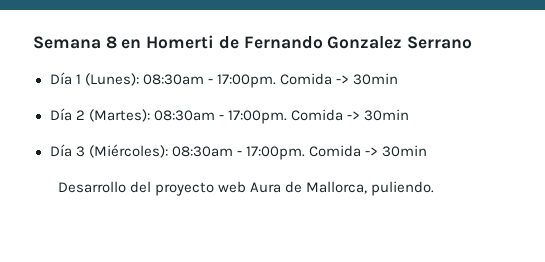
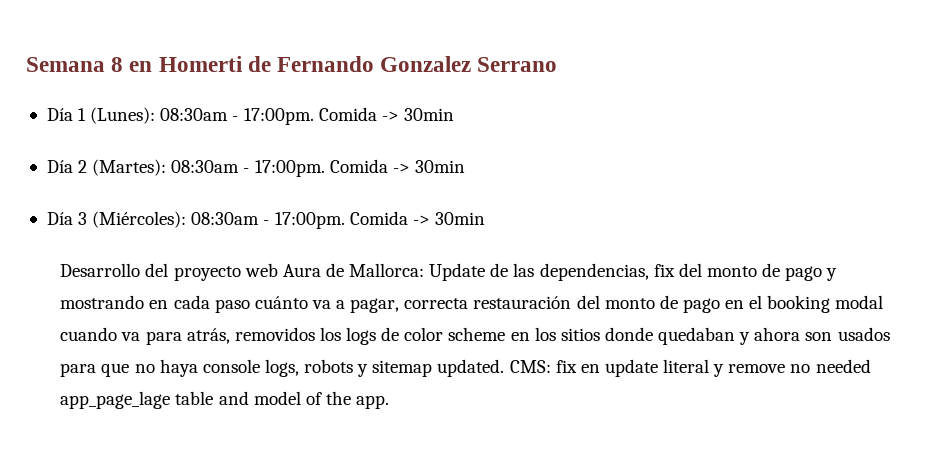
- Desarrollo del proyecto web Aura de Mallorca, puliendo.
+ Desarrollo del proyecto web Aura de Mallorca: Update de las dependencias, fix del monto de pago y mostrando en cada paso cuánto va a pagar, correcta restauración del monto de pago en el booking modal cuando va para atrás, removidos los logs de color scheme en los sitios donde quedaban y ahora son usados para que no haya console logs, robots y sitemap updated. CMS: fix en update literal y remove no needed app_page_lage table and model of the app.

